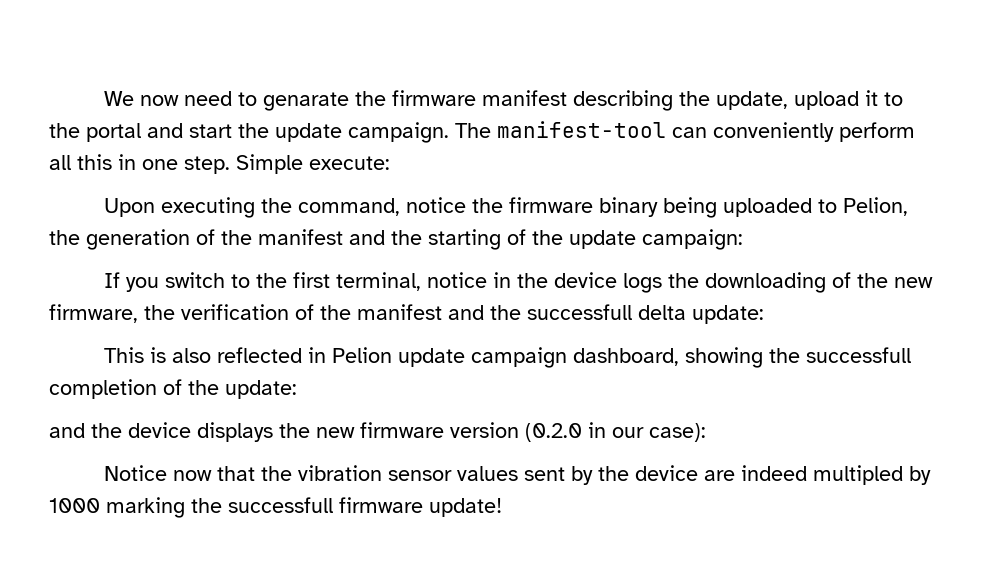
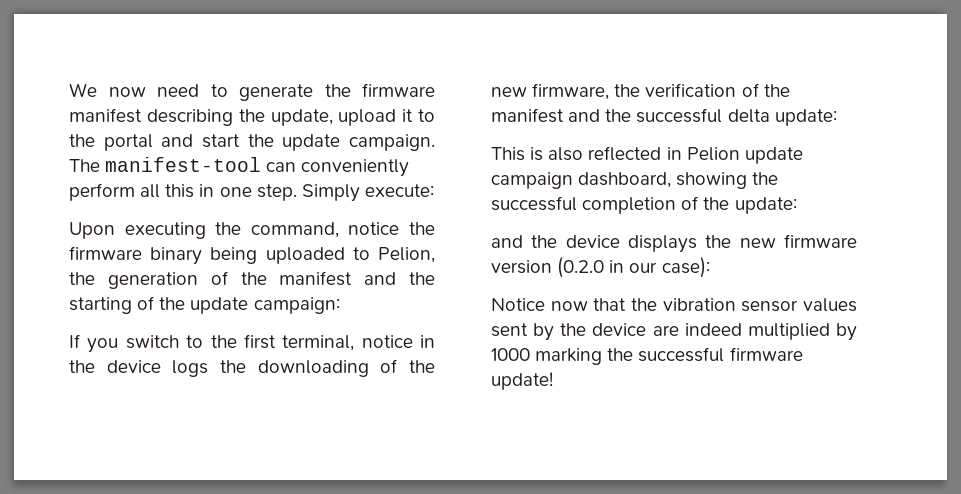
- We now need to genarate the firmware manifest describing the update, upload it to the portal and start the update campaign.
+ We now need to generate the firmware manifest describing the update, upload it to the portal and start the update campaign.
- Simple execute:
+ Simply execute:
- If you switch to the first terminal, notice in the device logs the downloading of the new firmware, the verification of the manifest and the successfull delta update:
+ If you switch to the first terminal, notice in the device logs the downloading of the new firmware, the verification of the manifest and the successful delta update:
- This is also reflected in Pelion update campaign dashboard, showing the successfull completion of the update:
+ This is also reflected in Pelion update campaign dashboard, showing the successful completion of the update:
- Notice now that the vibration sensor values sent by the device are indeed multipled by 1000 marking the successfull firmware update!
+ Notice now that the vibration sensor values sent by the device are indeed multiplied by 1000 marking the successful firmware update!

